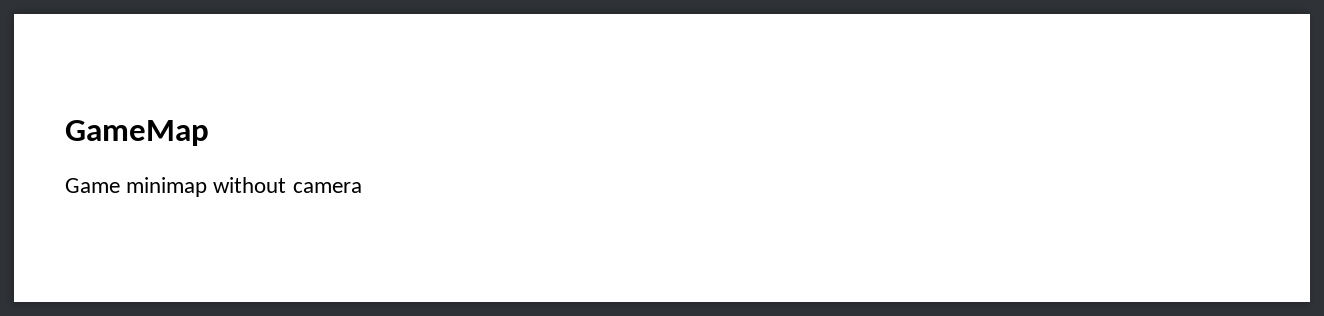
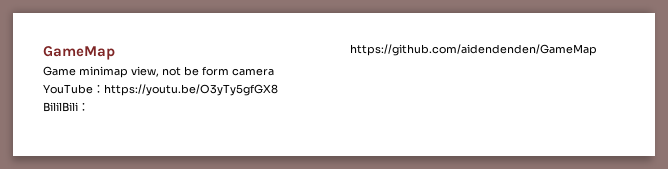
- Game minimap without camera
+ Game minimap view, not be form camera
+ YouTube：https://youtu.be/O3yTy5gfGX8
+ BililBili：https://github.com/aidendenden/GameMap

